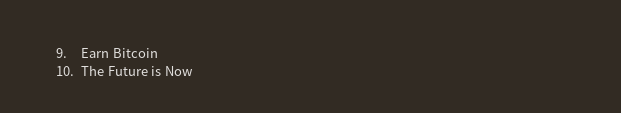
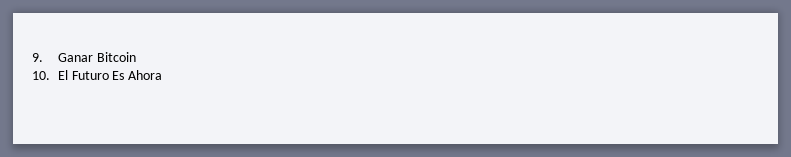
- 9. Earn Bitcoin
+ 9. Ganar Bitcoin
- 10. The Future is Now
+ 10. El Futuro Es Ahora

